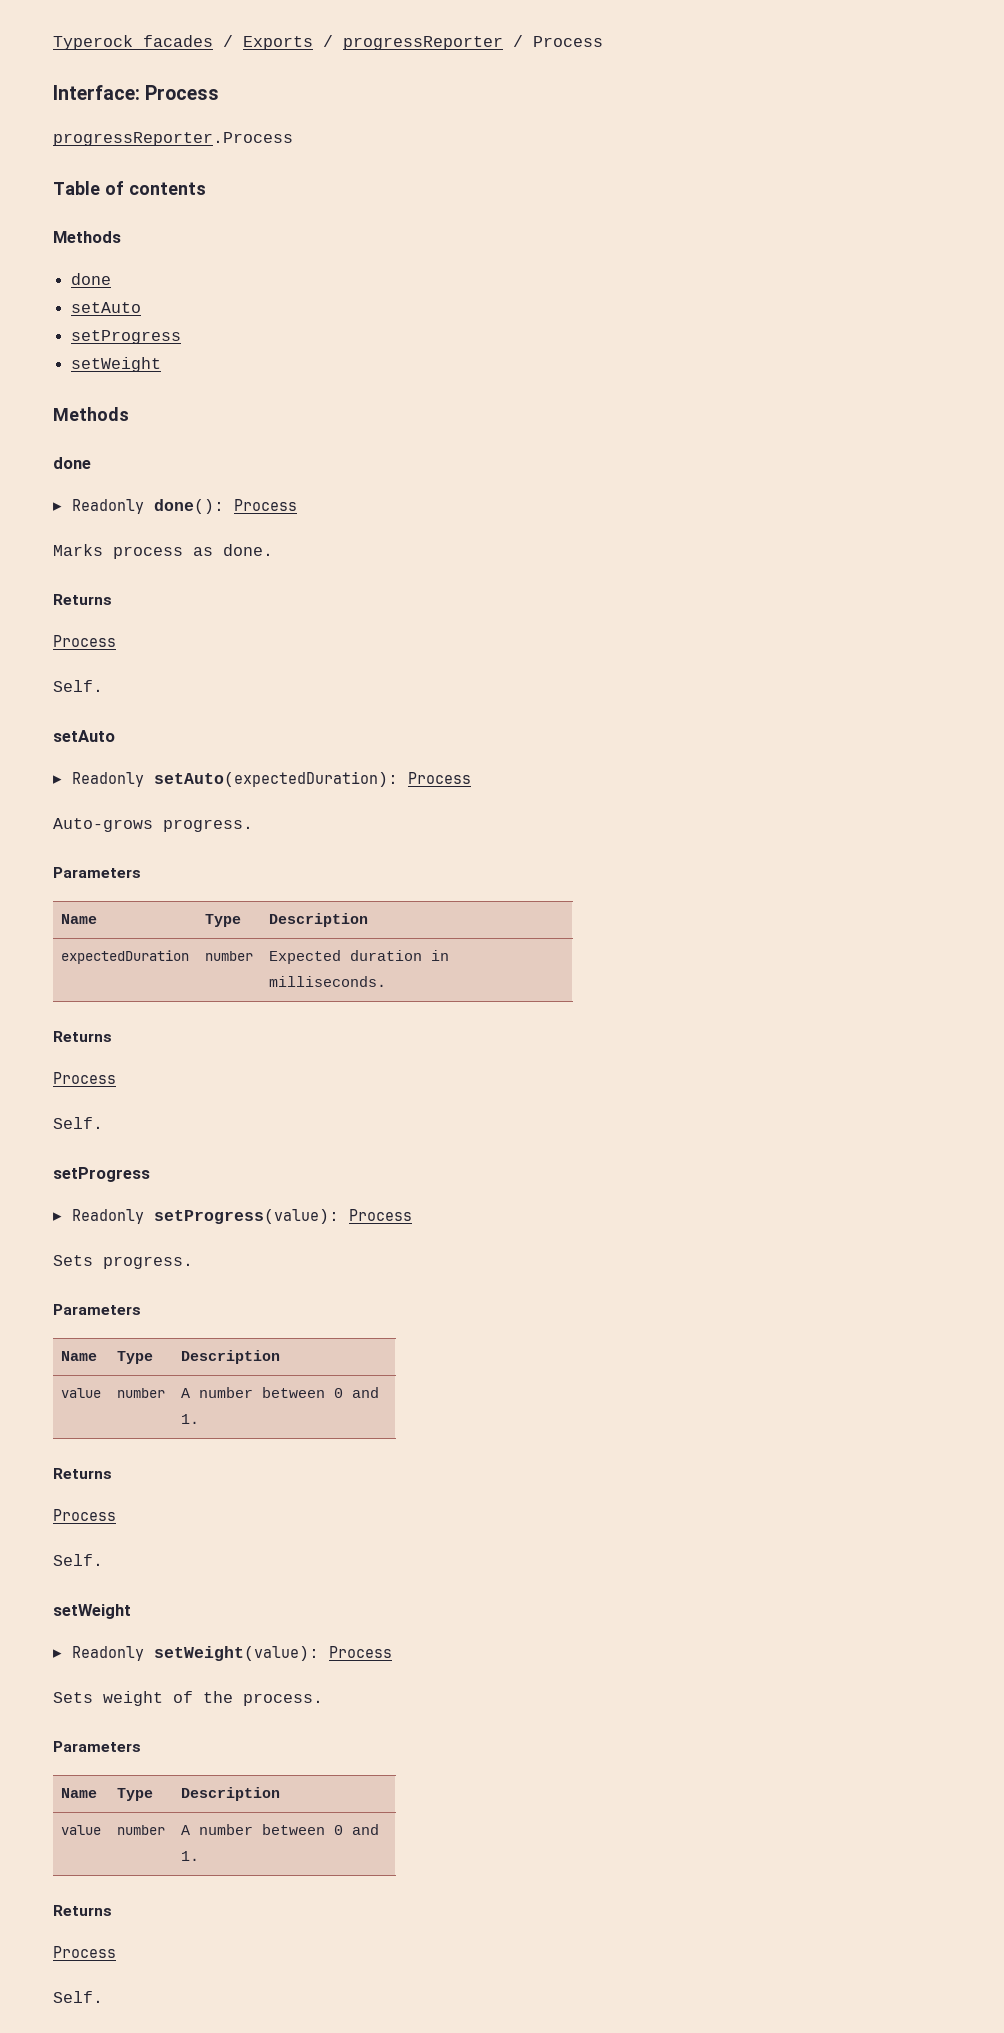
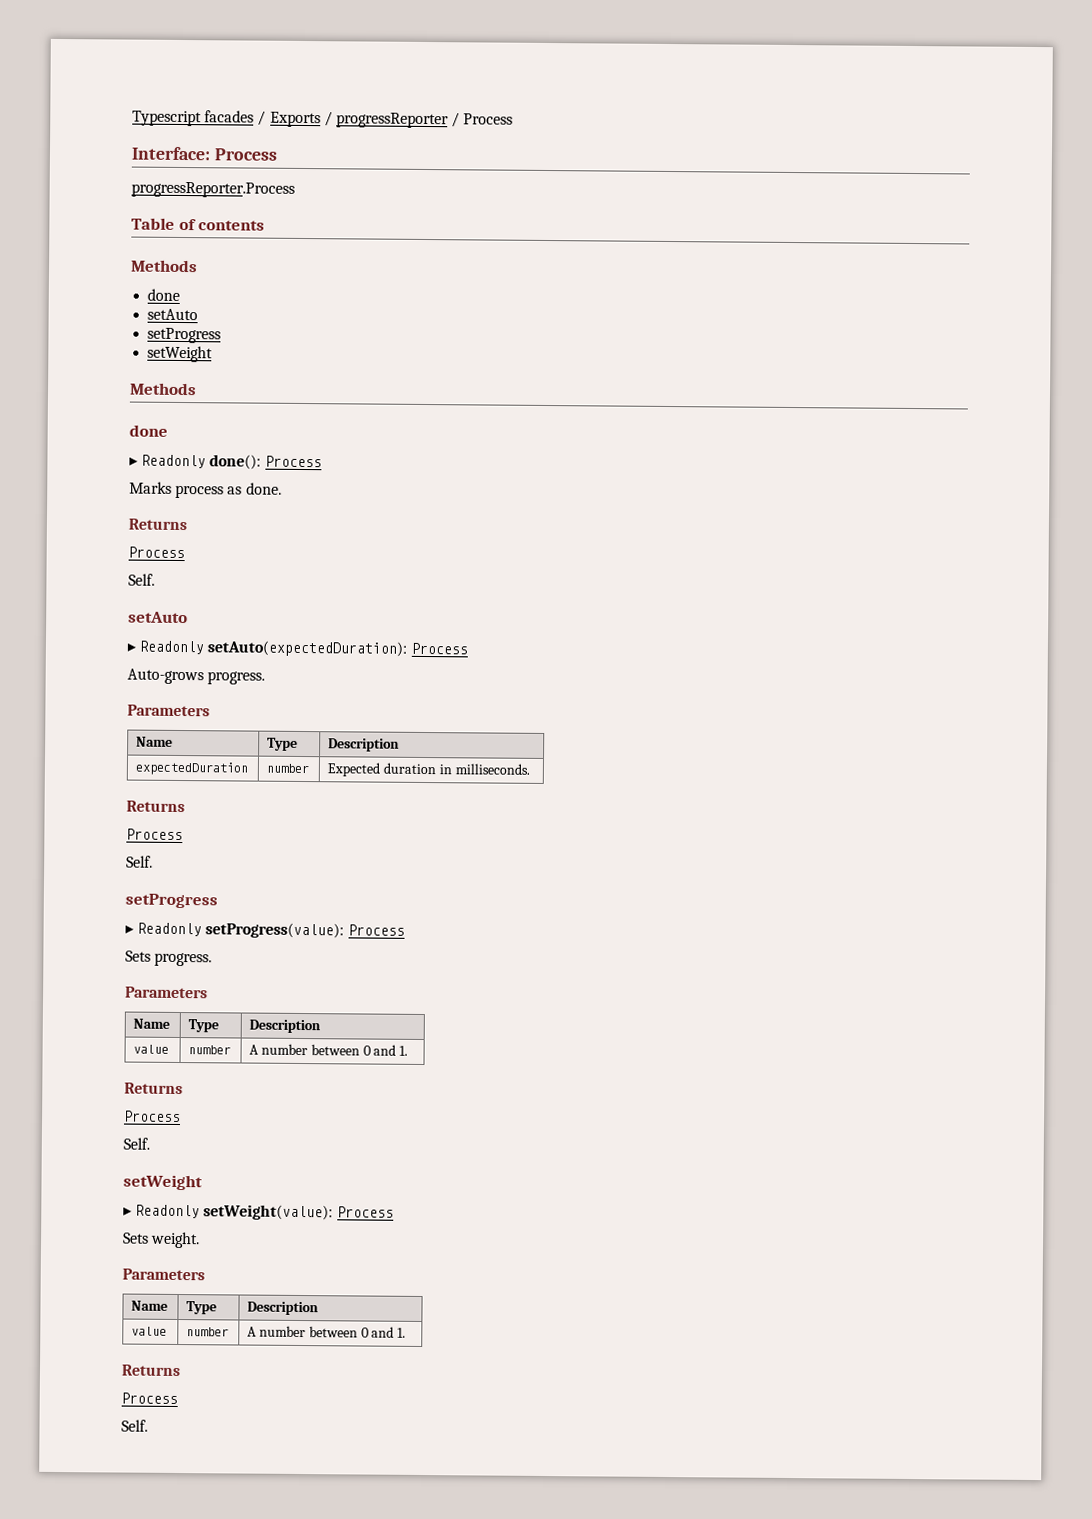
- Typerock facades / Exports / progressReporter / Process
+ Typescript facades / Exports / progressReporter / Process
- Sets weight of the process.
+ Sets weight.

